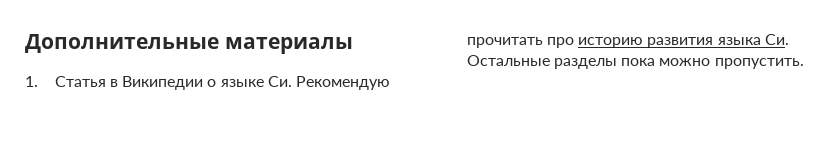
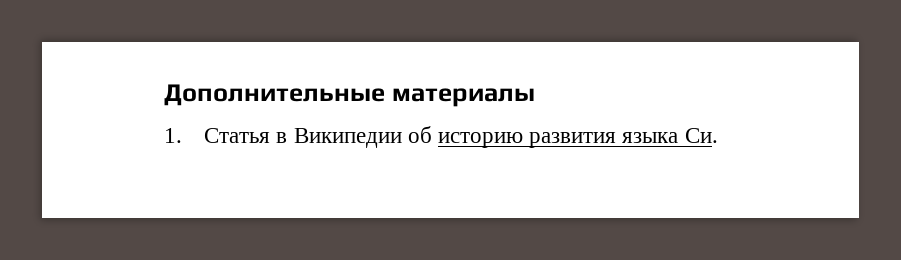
- 1. Статья в Википедии о языке Си. Рекомендую прочитать про историю развития языка Си. Остальные разделы пока можно пропустить.
+ 1. Статья в Википедии об историю развития языка Си.

